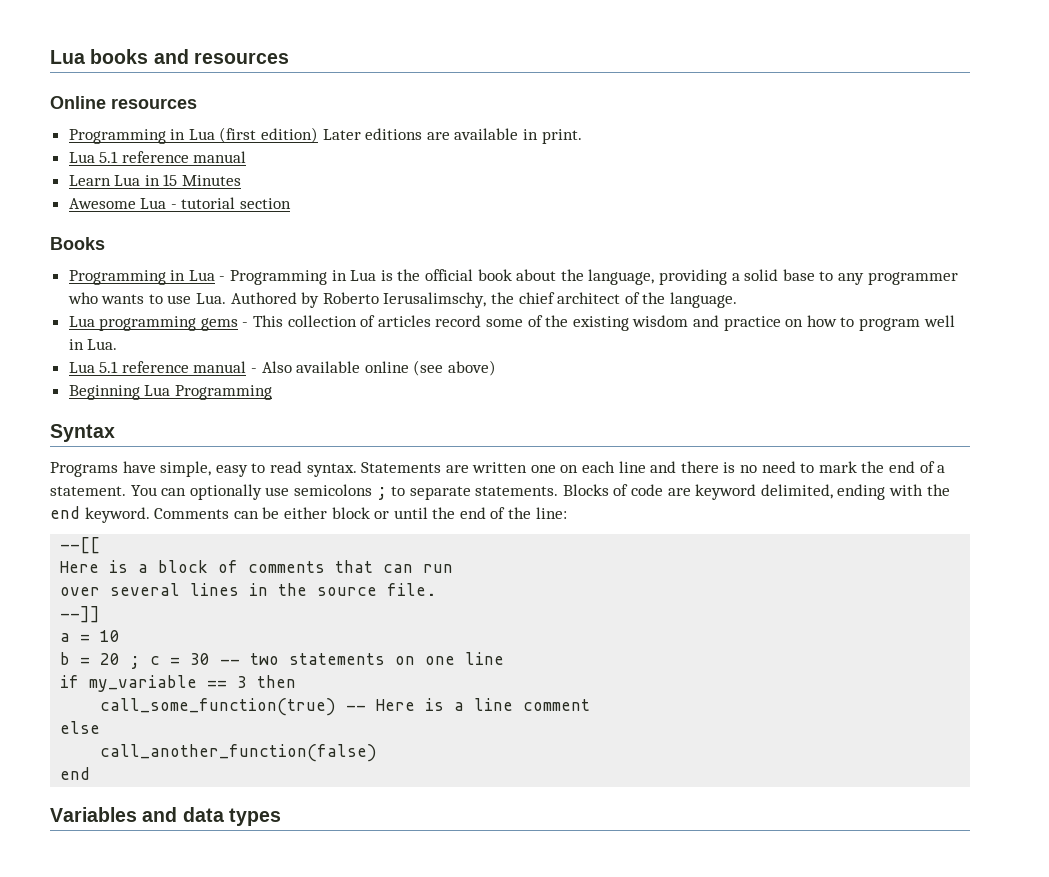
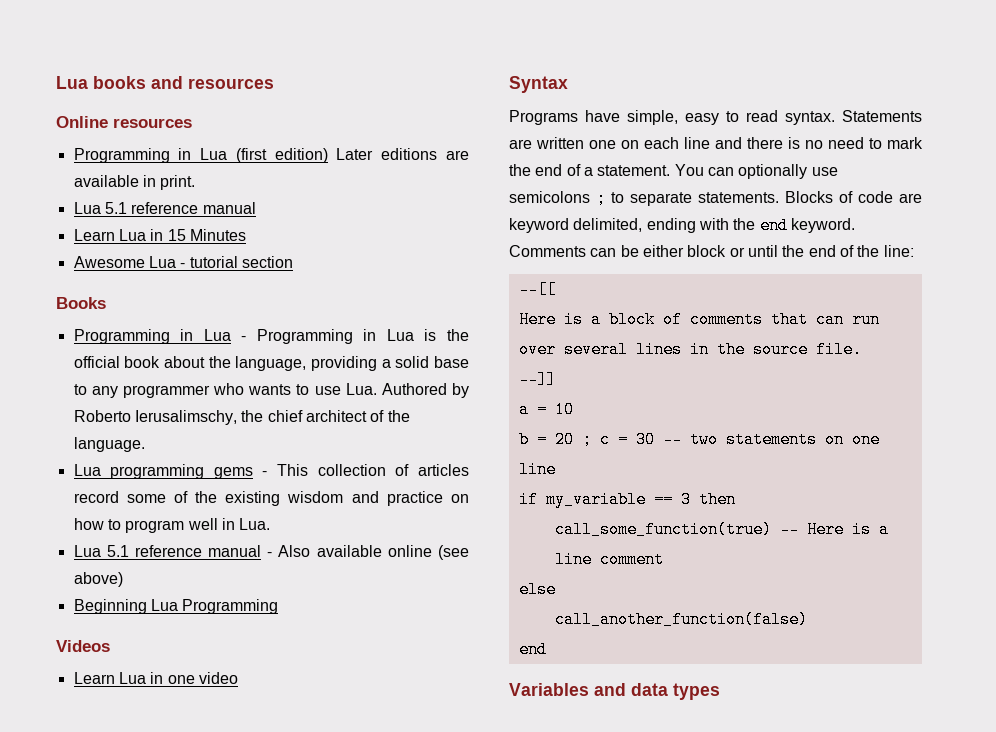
+ Videos
+ Learn Lua in one video

